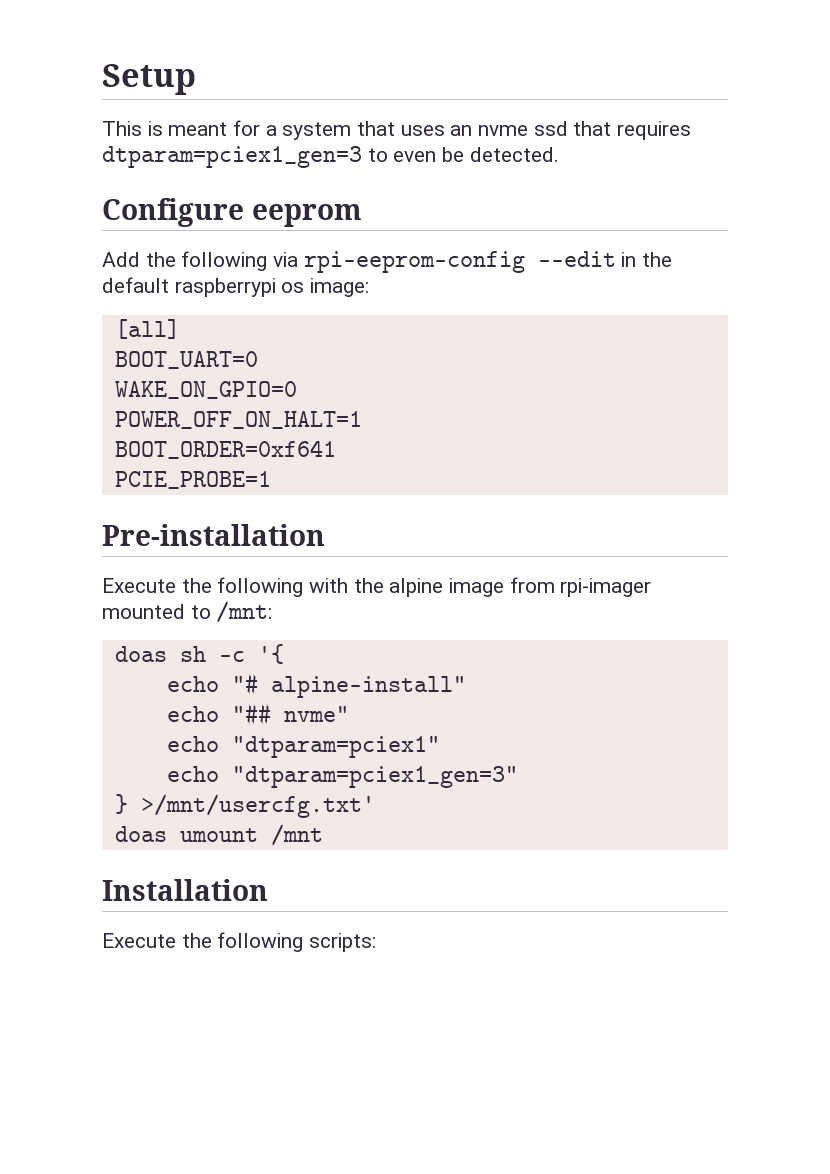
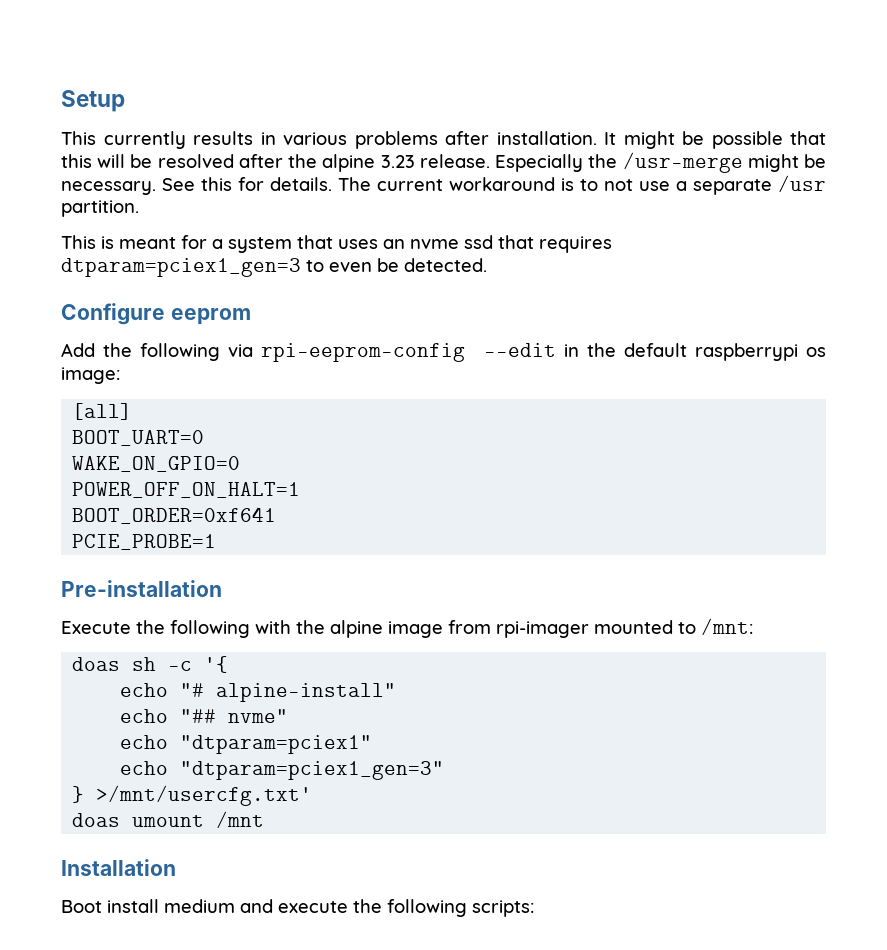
+ This currently results in various problems after installation. It might be possible that this will be resolved after the alpine 3.23 release. Especially the /usr-merge might be necessary. See this for details. The current workaround is to not use a separate /usr partition.
- Execute the following scripts:
+ Boot install medium and execute the following scripts:

